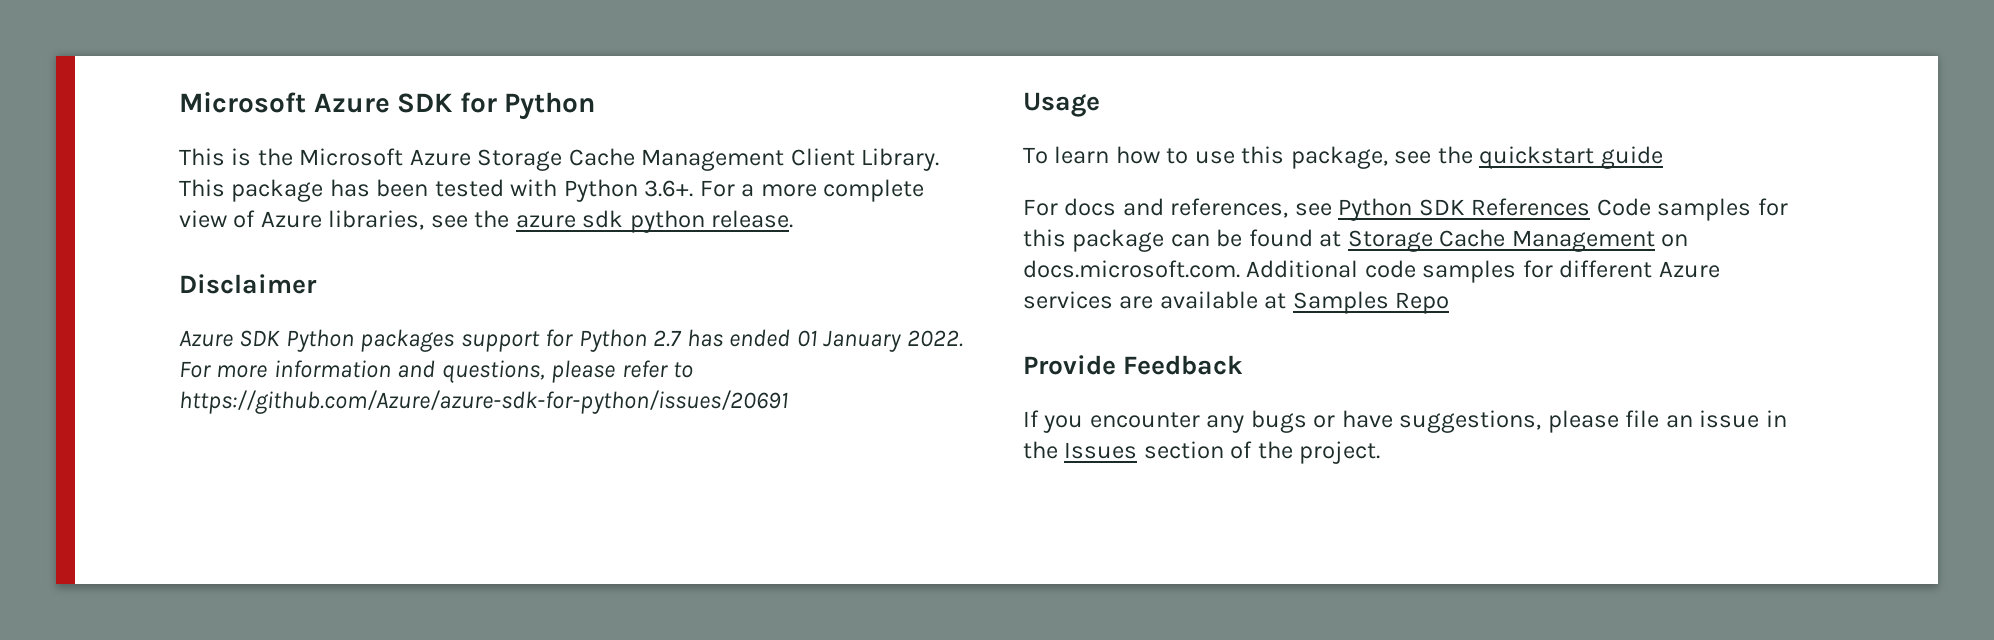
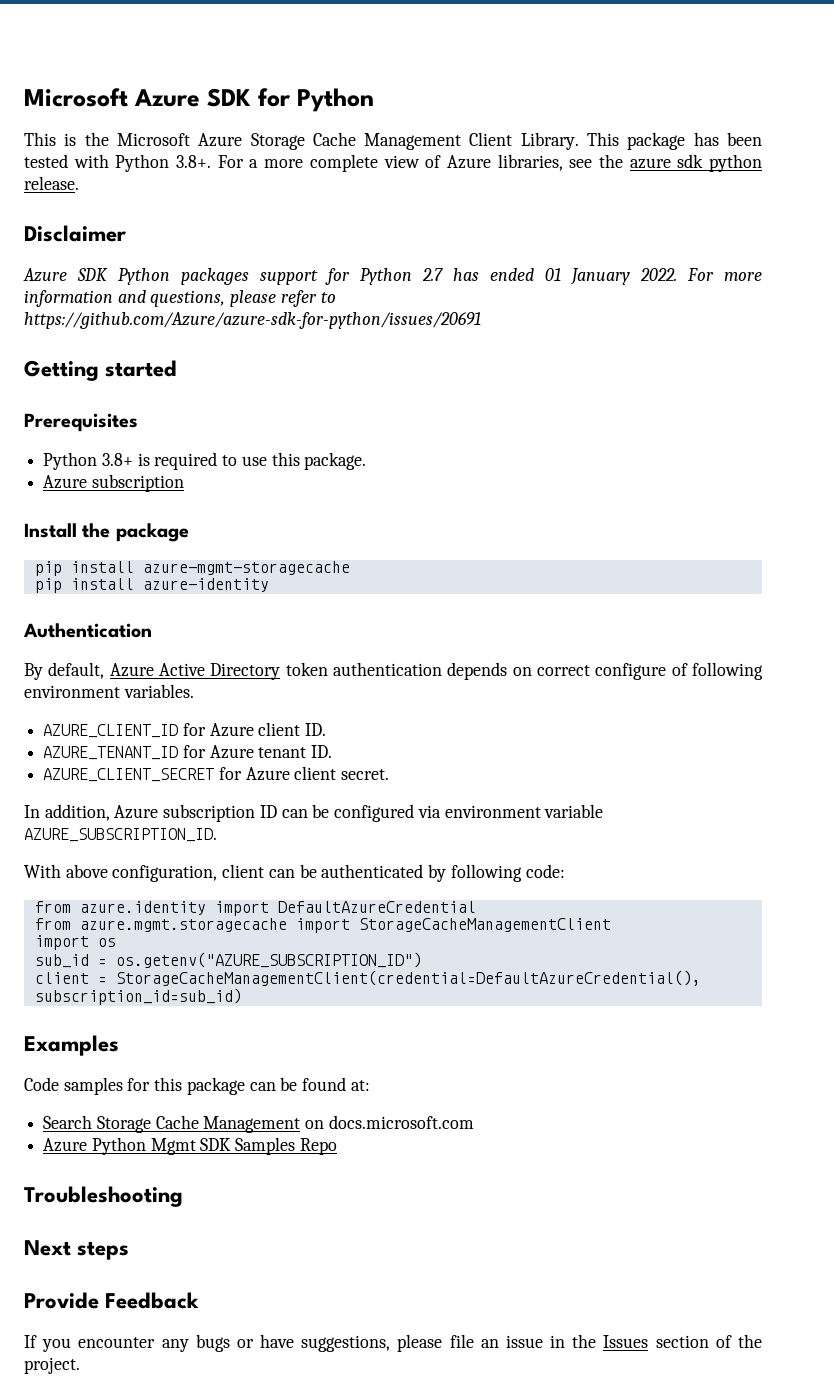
- This package has been tested with Python 3.6+. For a more complete view of Azure libraries, see the azure sdk python release.
+ This package has been tested with Python 3.8+. For a more complete view of Azure libraries, see the azure sdk python release.
- Usage
- To learn how to use this package, see the quickstart guide
- For docs and references, see Python SDK References Code samples for this package can be found at Storage Cache Management on docs.microsoft.com. Additional code samples for different Azure services are available at Samples Repo
+ Getting started
+ Prerequisites
+ Python 3.8+ is required to use this package.
+ Azure subscription
+ Install the package
+ pip install azure-mgmt-storagecache
+ pip install azure-identity
+ Authentication
+ By default, Azure Active Directory token authentication depends on correct configure of following environment variables.
+ AZURE_CLIENT_ID for Azure client ID.
+ AZURE_TENANT_ID for Azure tenant ID.
+ AZURE_CLIENT_SECRET for Azure client secret.
+ In addition, Azure subscription ID can be configured via environment variable AZURE_SUBSCRIPTION_ID.
+ With above configuration, client can be authenticated by following code:
+ from azure.identity import DefaultAzureCredential
+ from azure.mgmt.storagecache import StorageCacheManagementClient
+ import os
+ sub_id = os.getenv("AZURE_SUBSCRIPTION_ID")
+ client = StorageCacheManagementClient(credential=DefaultAzureCredential(), subscription_id=sub_id)
+ Examples
+ Code samples for this package can be found at:
+ Search Storage Cache Management on docs.microsoft.com
+ Azure Python Mgmt SDK Samples Repo
+ Troubleshooting
+ Next steps

